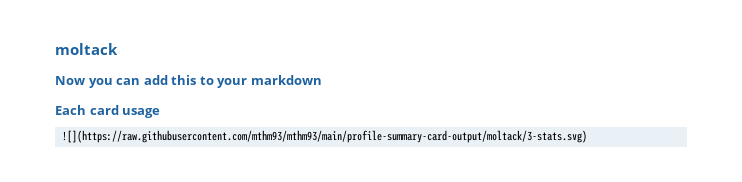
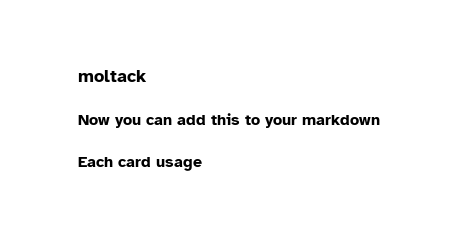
- ![](https://raw.githubusercontent.com/mthm93/mthm93/main/profile-summary-card-output/moltack/3-stats.svg)

